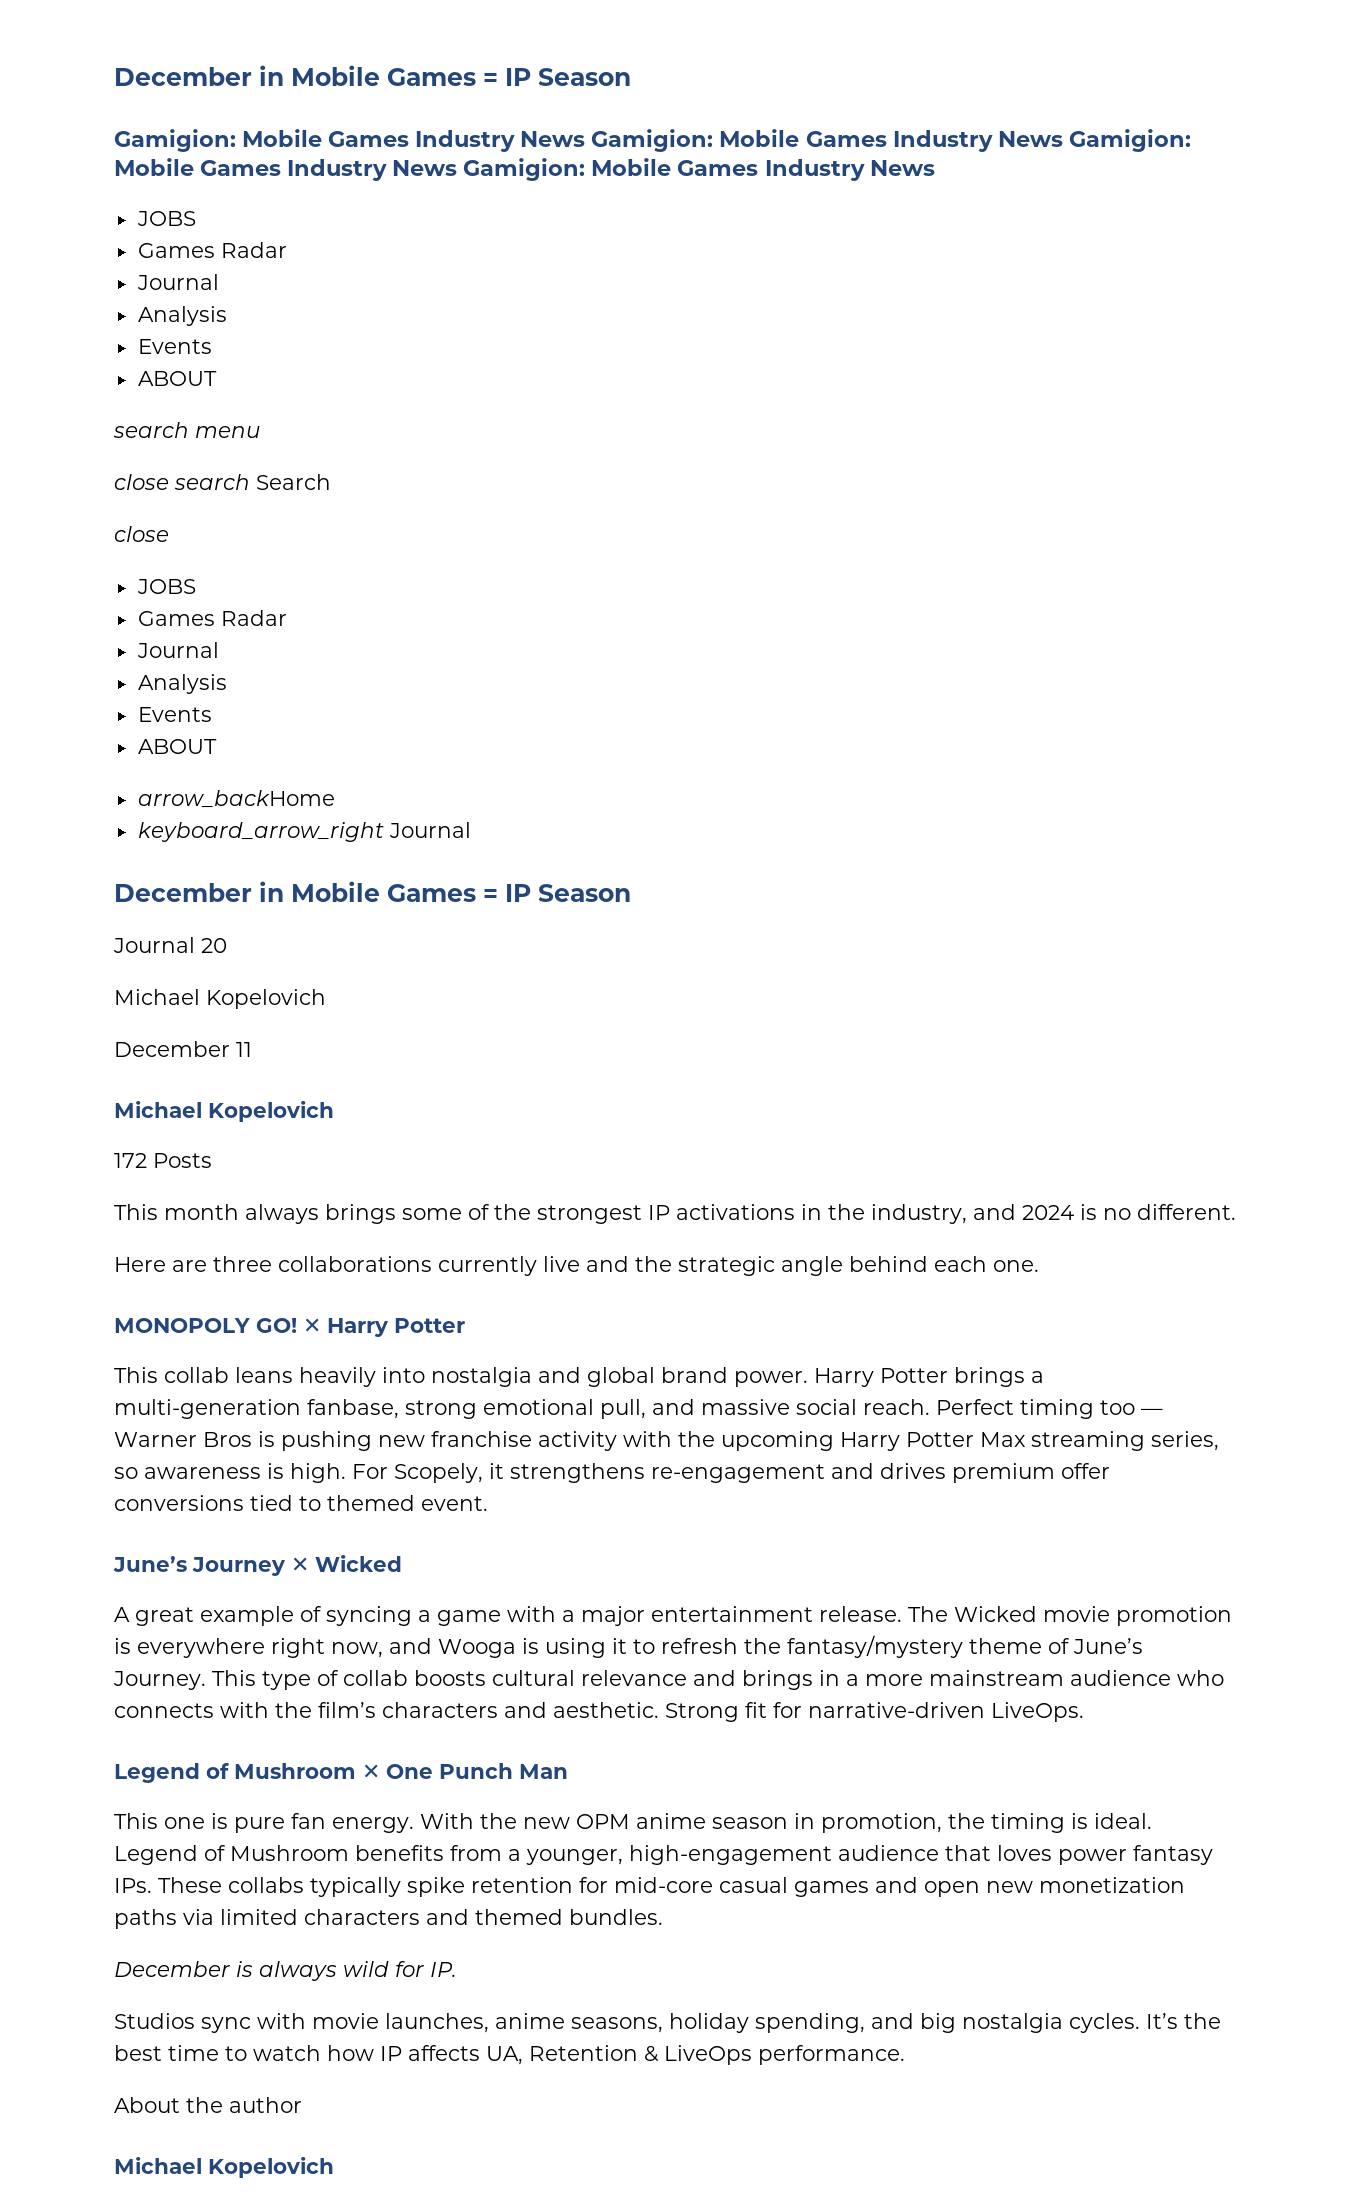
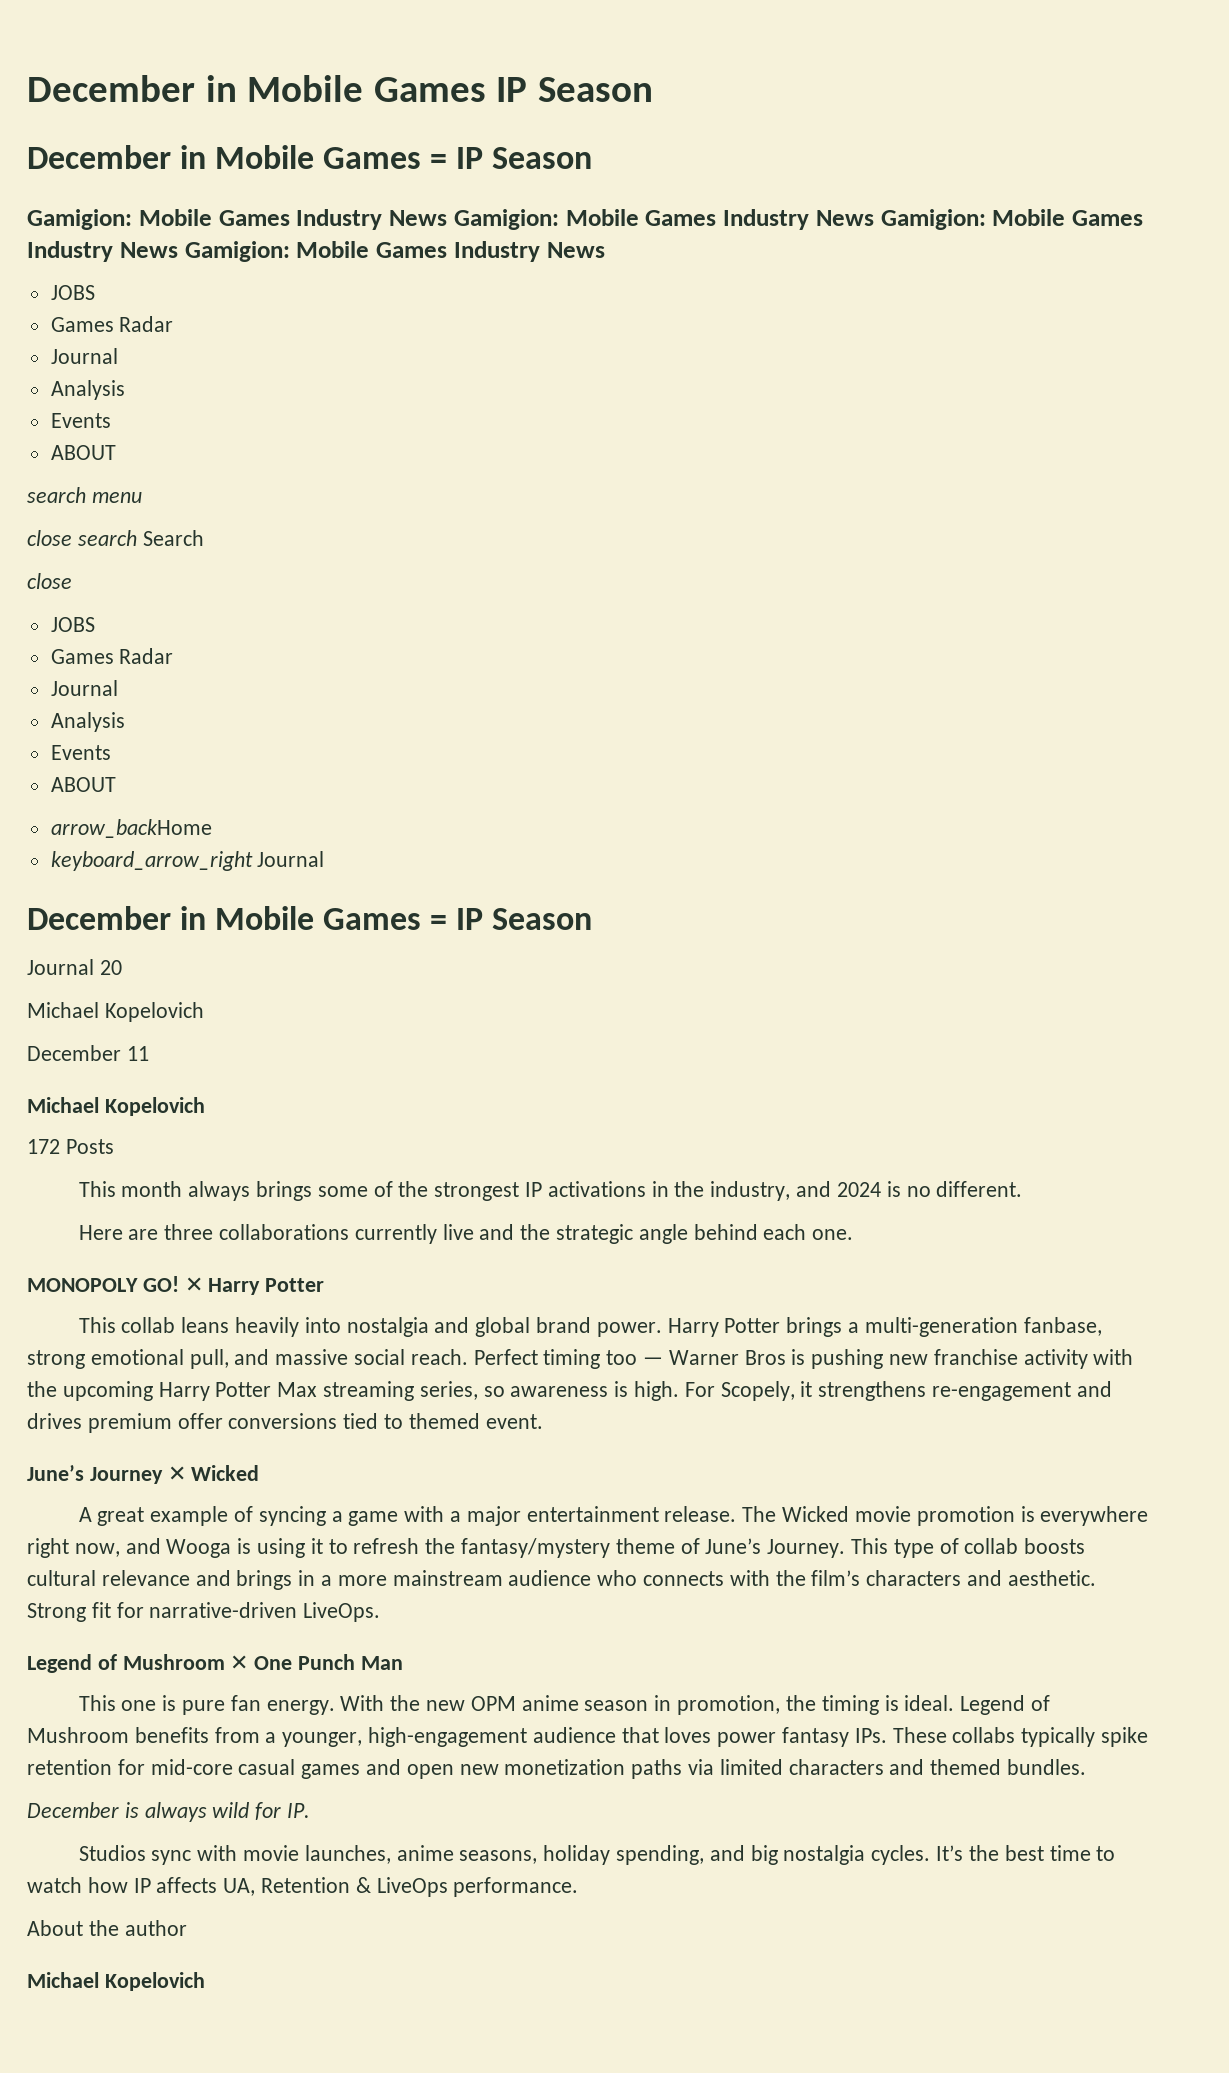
+ December in Mobile Games IP Season

